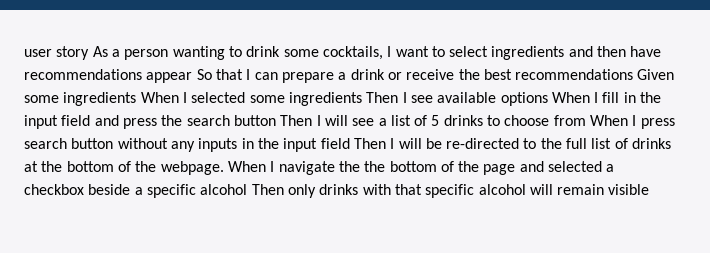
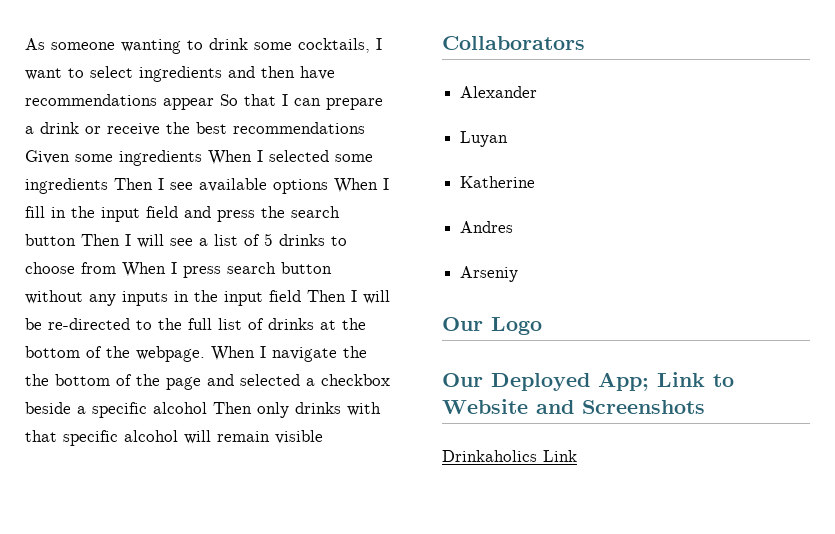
- user story As a person wanting to drink some cocktails, I want to select ingredients and then have recommendations appear So that I can prepare a drink or receive the best recommendations Given some ingredients When I selected some ingredients Then I see available options When I fill in the input field and press the search button Then I will see a list of 5 drinks to choose from When I press search button without any inputs in the input field Then I will be re-directed to the full list of drinks at the bottom of the webpage.
+ As someone wanting to drink some cocktails, I want to select ingredients and then have recommendations appear So that I can prepare a drink or receive the best recommendations Given some ingredients When I selected some ingredients Then I see available options When I fill in the input field and press the search button Then I will see a list of 5 drinks to choose from When I press search button without any inputs in the input field Then I will be re-directed to the full list of drinks at the bottom of the webpage.
+ Collaborators
+ Alexander
+ Luyan
+ Katherine
+ Andres
+ Arseniy
+ Our Logo
+ Our Deployed App; Link to Website and Screenshots
+ Drinkaholics Link

